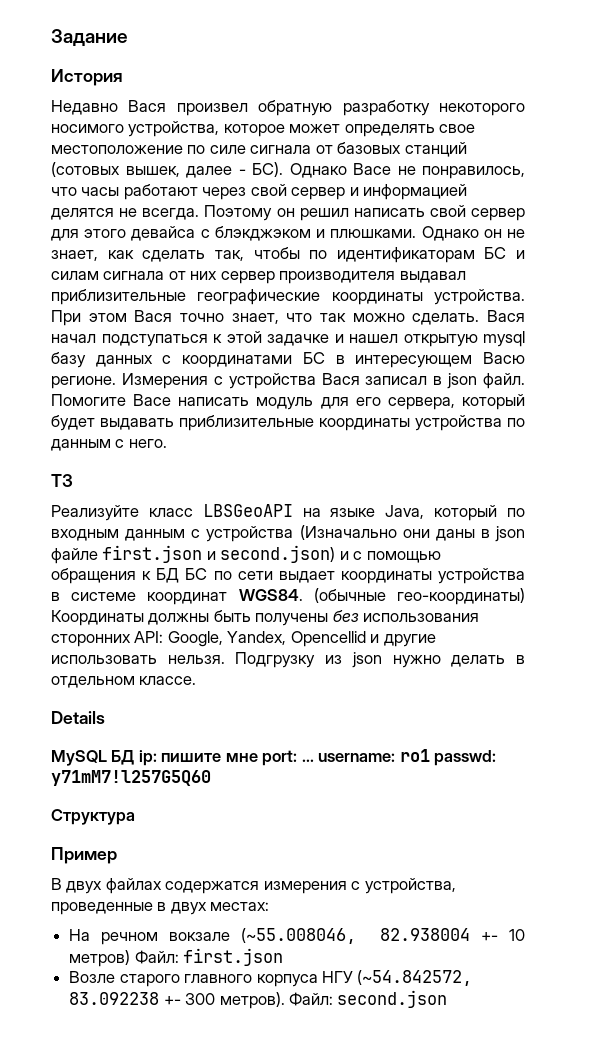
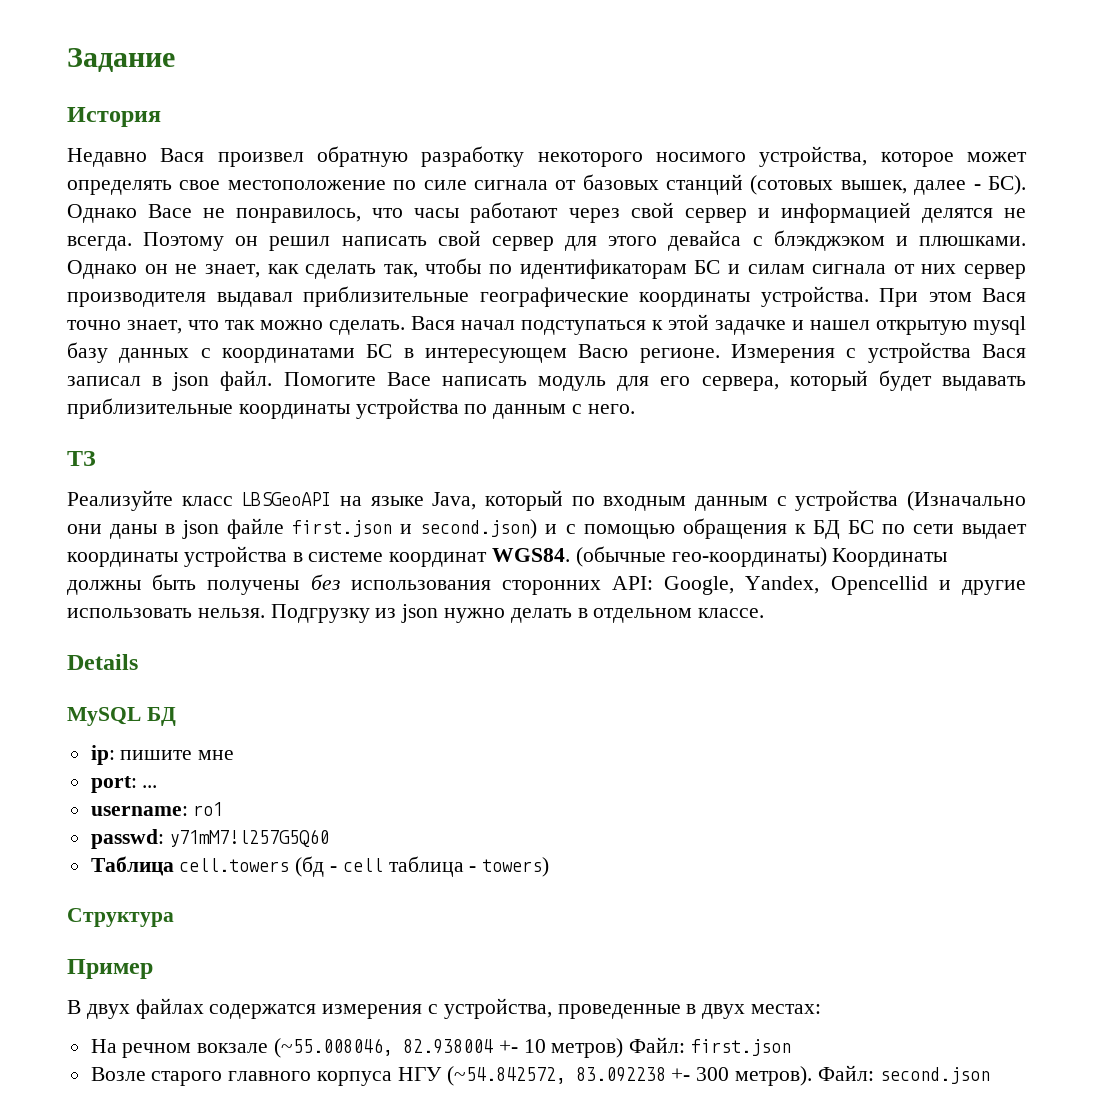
- MySQL БД ip: пишите мне port: ... username: ro1 passwd: y71mM7!l257G5Q60
+ MySQL БД
+ ip: пишите мне
+ port: ...
+ username: ro1
+ passwd: y71mM7!l257G5Q60
+ Таблица cell.towers (бд - cell таблица - towers)

